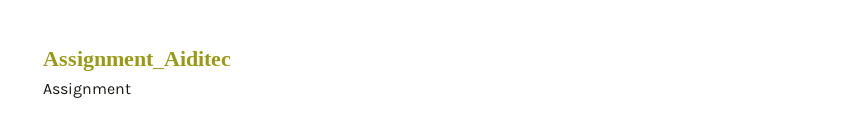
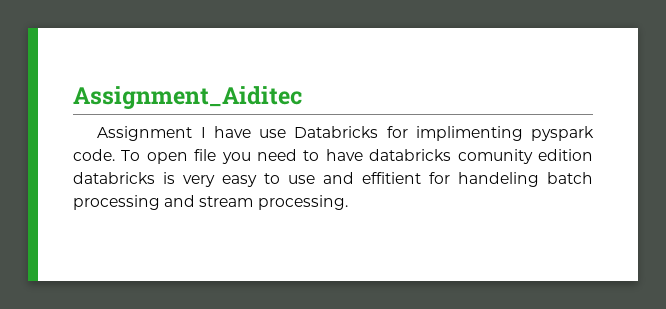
- Assignment
+ Assignment I have use Databricks for implimenting pyspark code. To open file you need to have databricks comunity edition databricks is very easy to use and effitient for handeling batch processing and stream processing.

